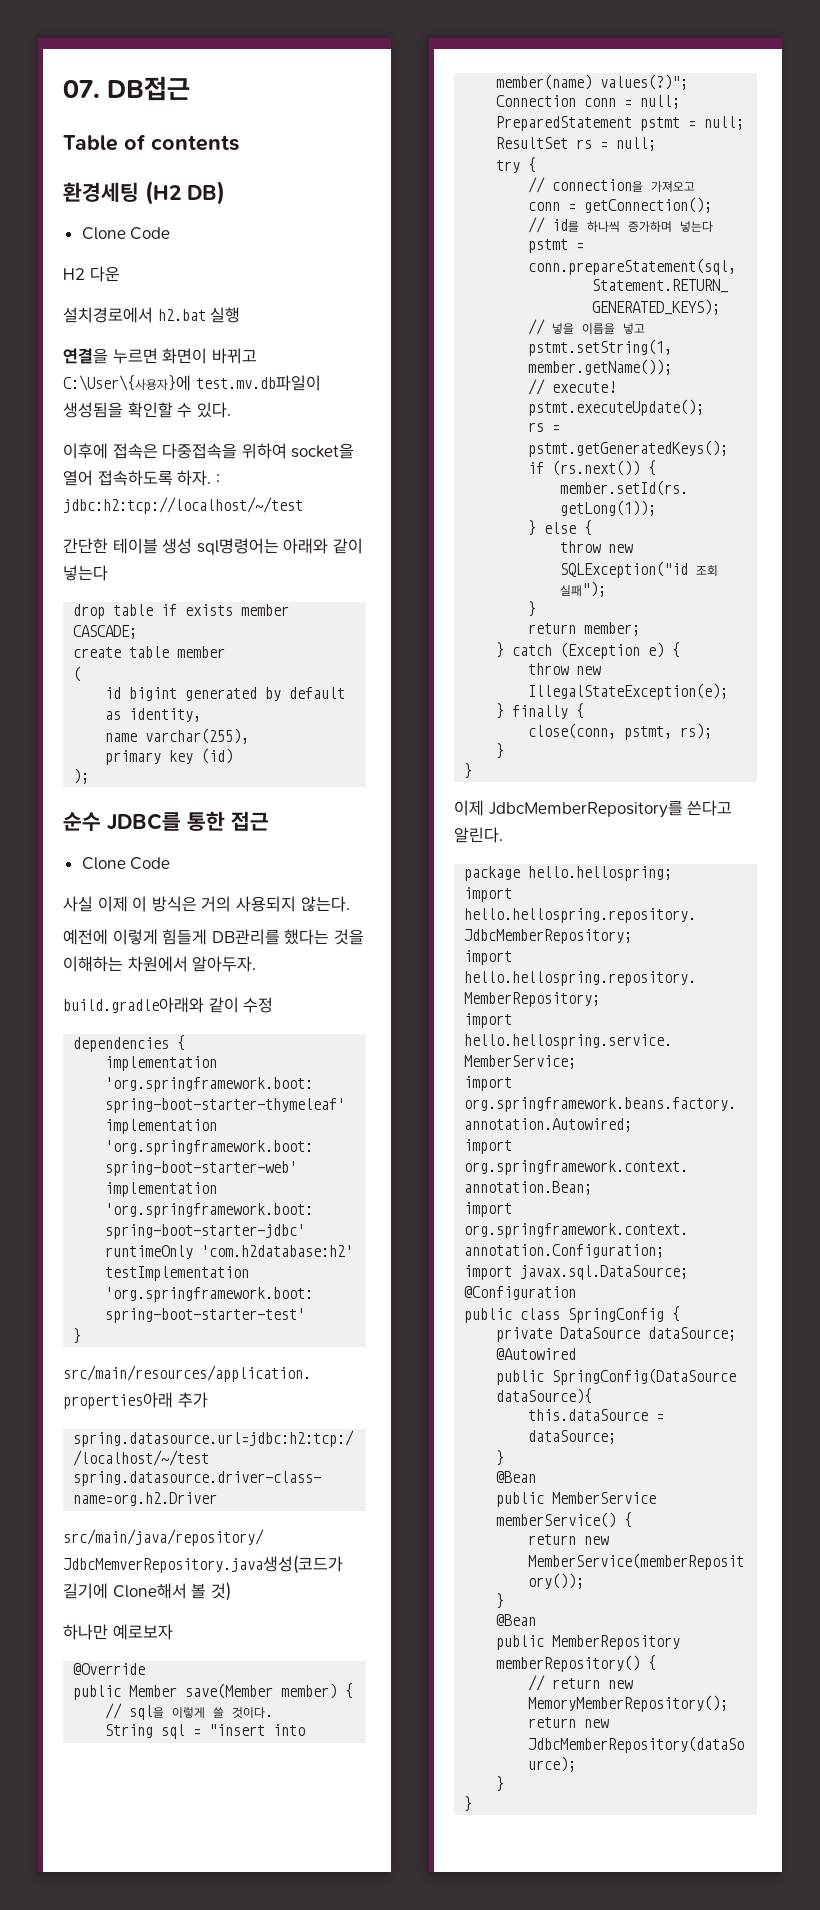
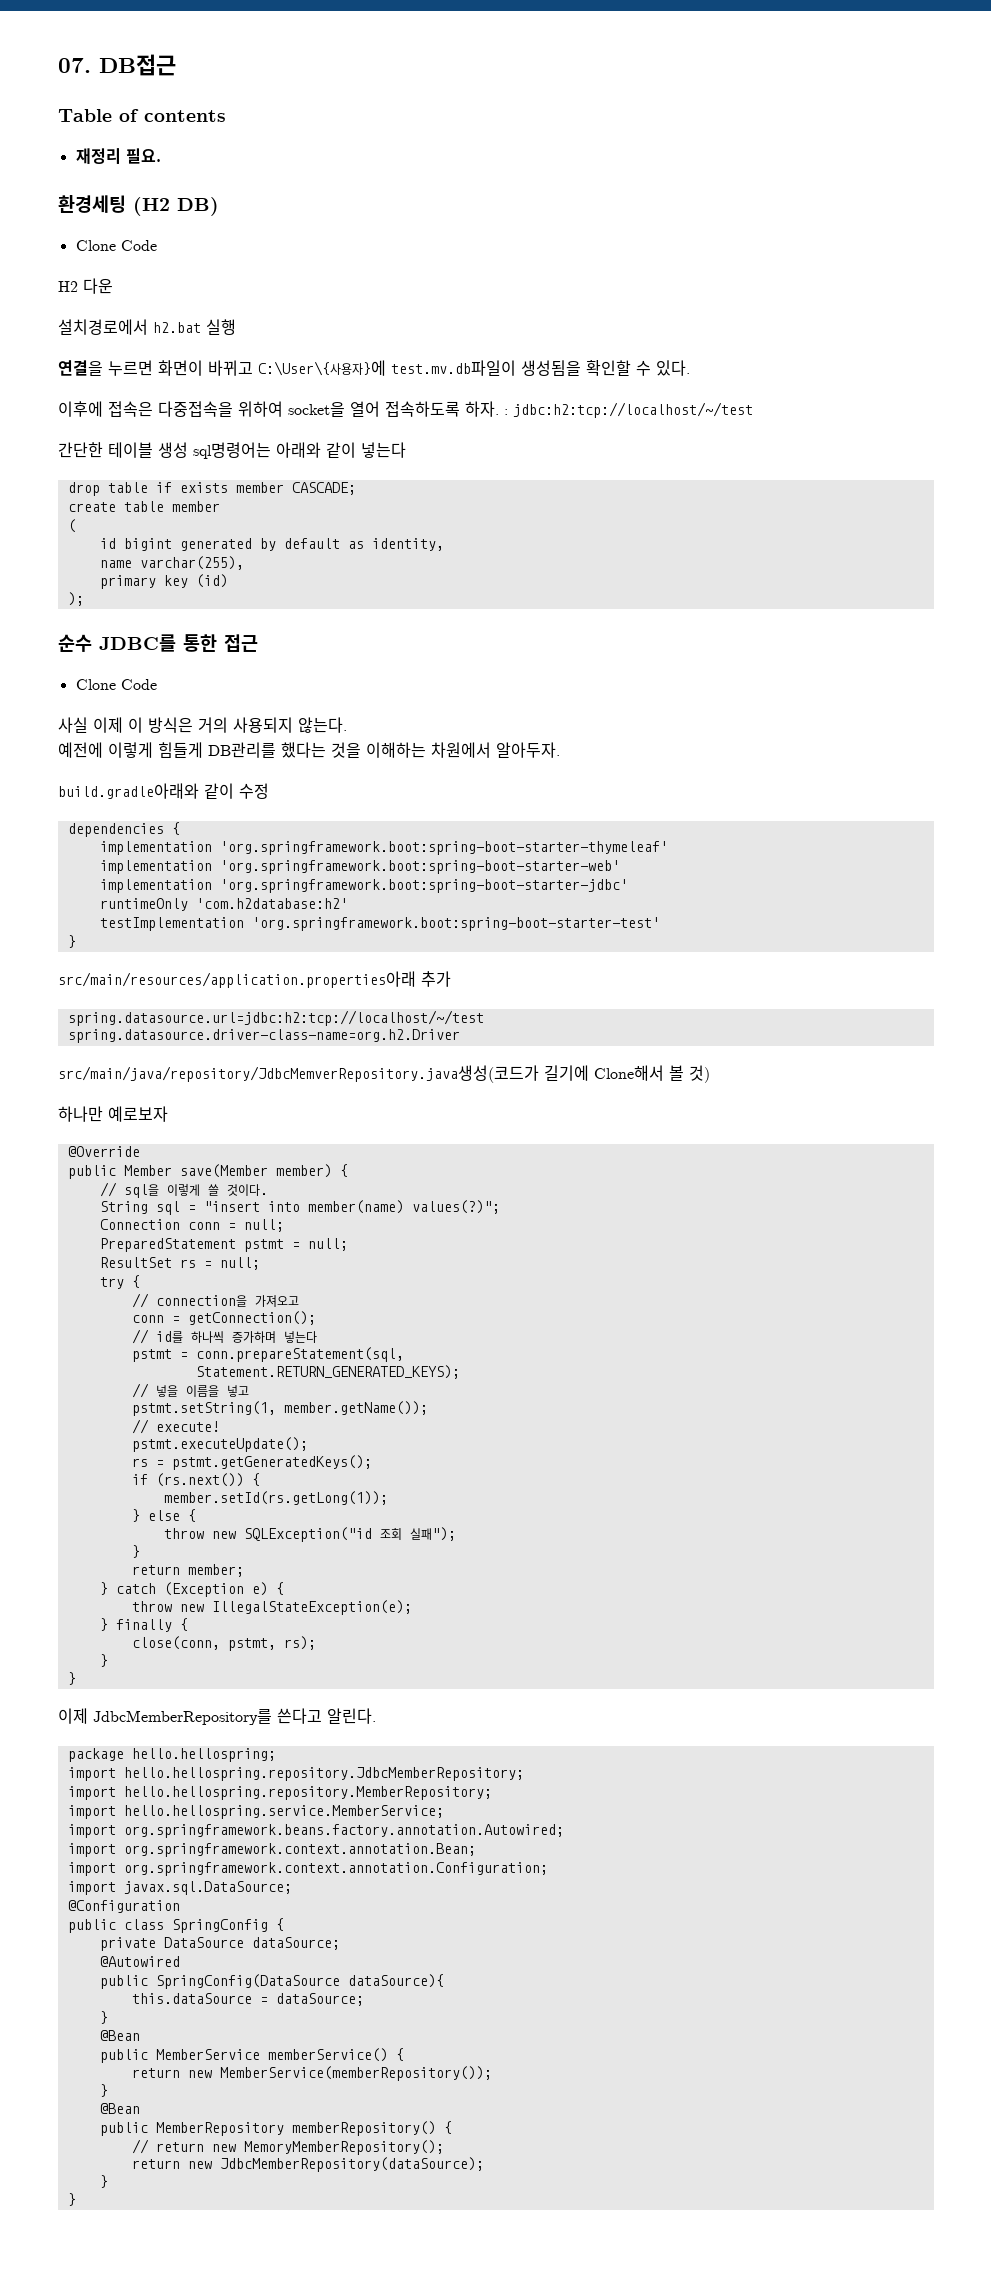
+ 재정리 필요.

